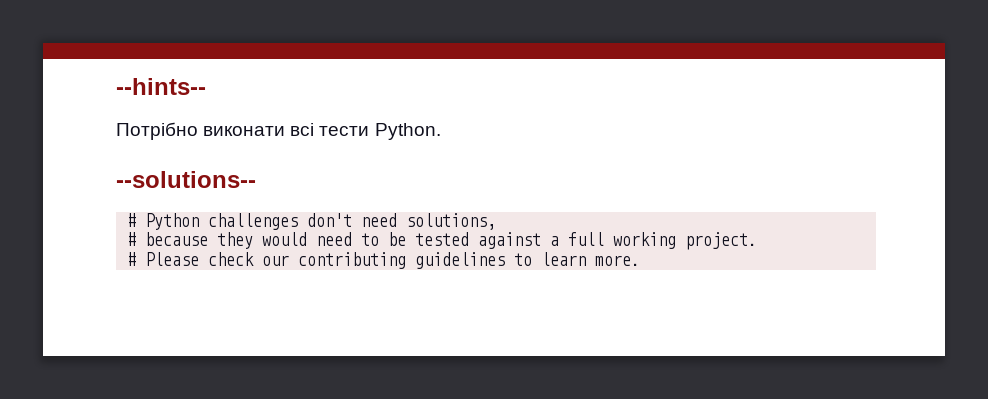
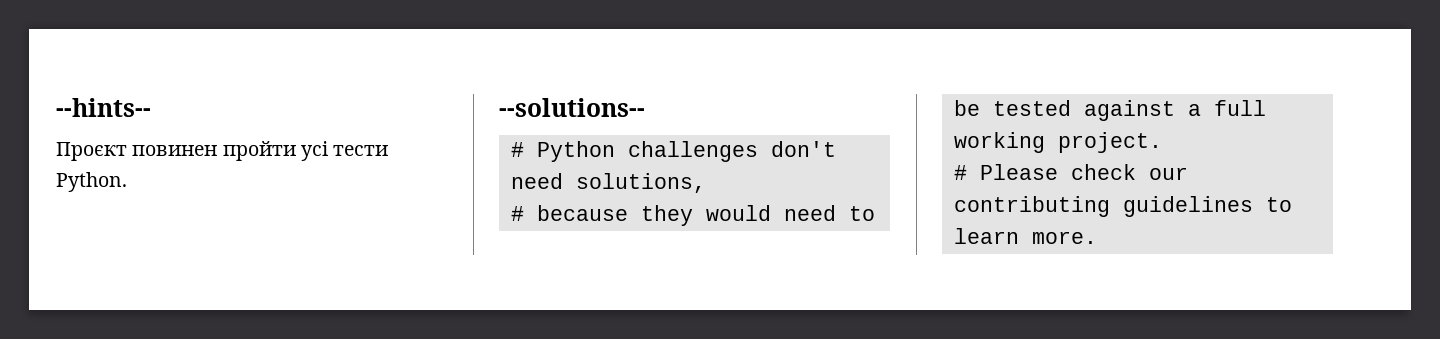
- Потрібно виконати всі тести Python.
+ Проєкт повинен пройти усі тести Python.

